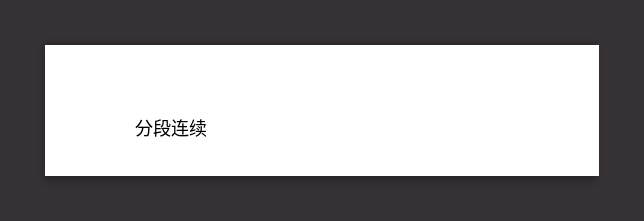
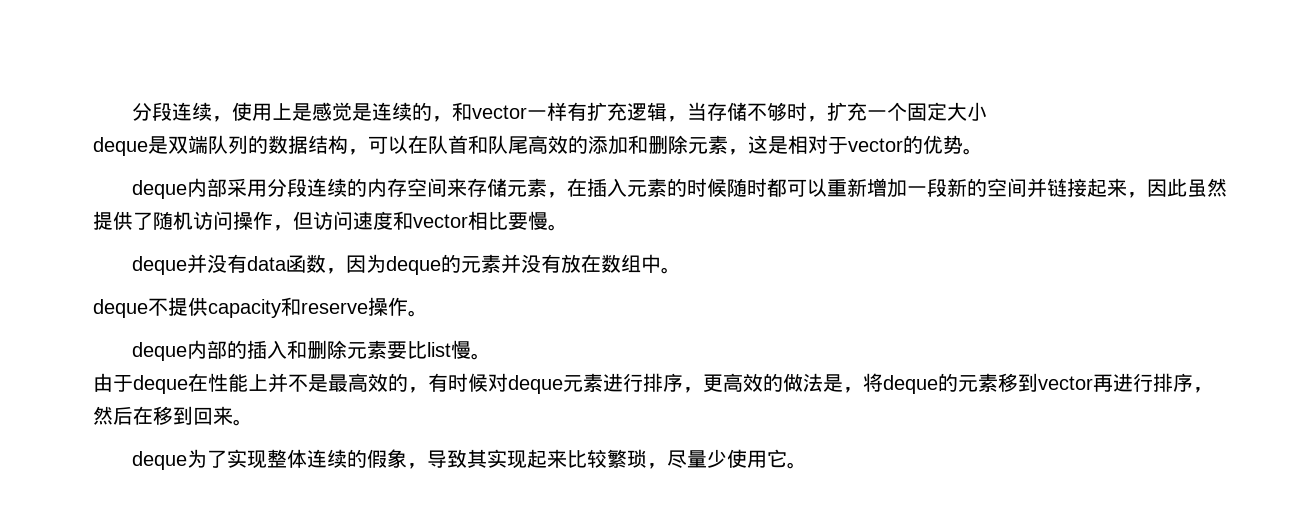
- 分段连续
+ 分段连续，使用上是感觉是连续的，和vector一样有扩充逻辑，当存储不够时，扩充一个固定大小
+ deque是双端队列的数据结构，可以在队首和队尾高效的添加和删除元素，这是相对于vector的优势。
+ deque内部采用分段连续的内存空间来存储元素，在插入元素的时候随时都可以重新增加一段新的空间并链接起来，因此虽然提供了随机访问操作，但访问速度和vector相比要慢。
+ deque并没有data函数，因为deque的元素并没有放在数组中。
+ deque不提供capacity和reserve操作。
+ deque内部的插入和删除元素要比list慢。
+ 由于deque在性能上并不是最高效的，有时候对deque元素进行排序，更高效的做法是，将deque的元素移到vector再进行排序，然后在移到回来。
+ deque为了实现整体连续的假象，导致其实现起来比较繁琐，尽量少使用它。

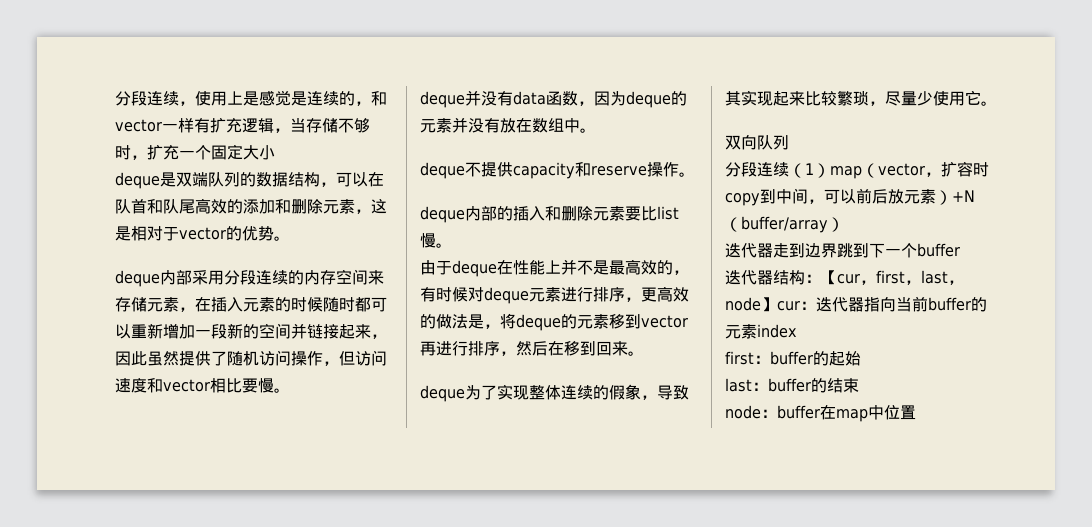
+ 双向队列
+ 分段连续（1）map（vector，扩容时copy到中间，可以前后放元素）+N（buffer/array）
+ 迭代器走到边界跳到下一个buffer
+ 迭代器结构：【cur，first，last，node】cur：迭代器指向当前buffer的元素index
+ first：buffer的起始
+ last：buffer的结束
+ node：buffer在map中位置

